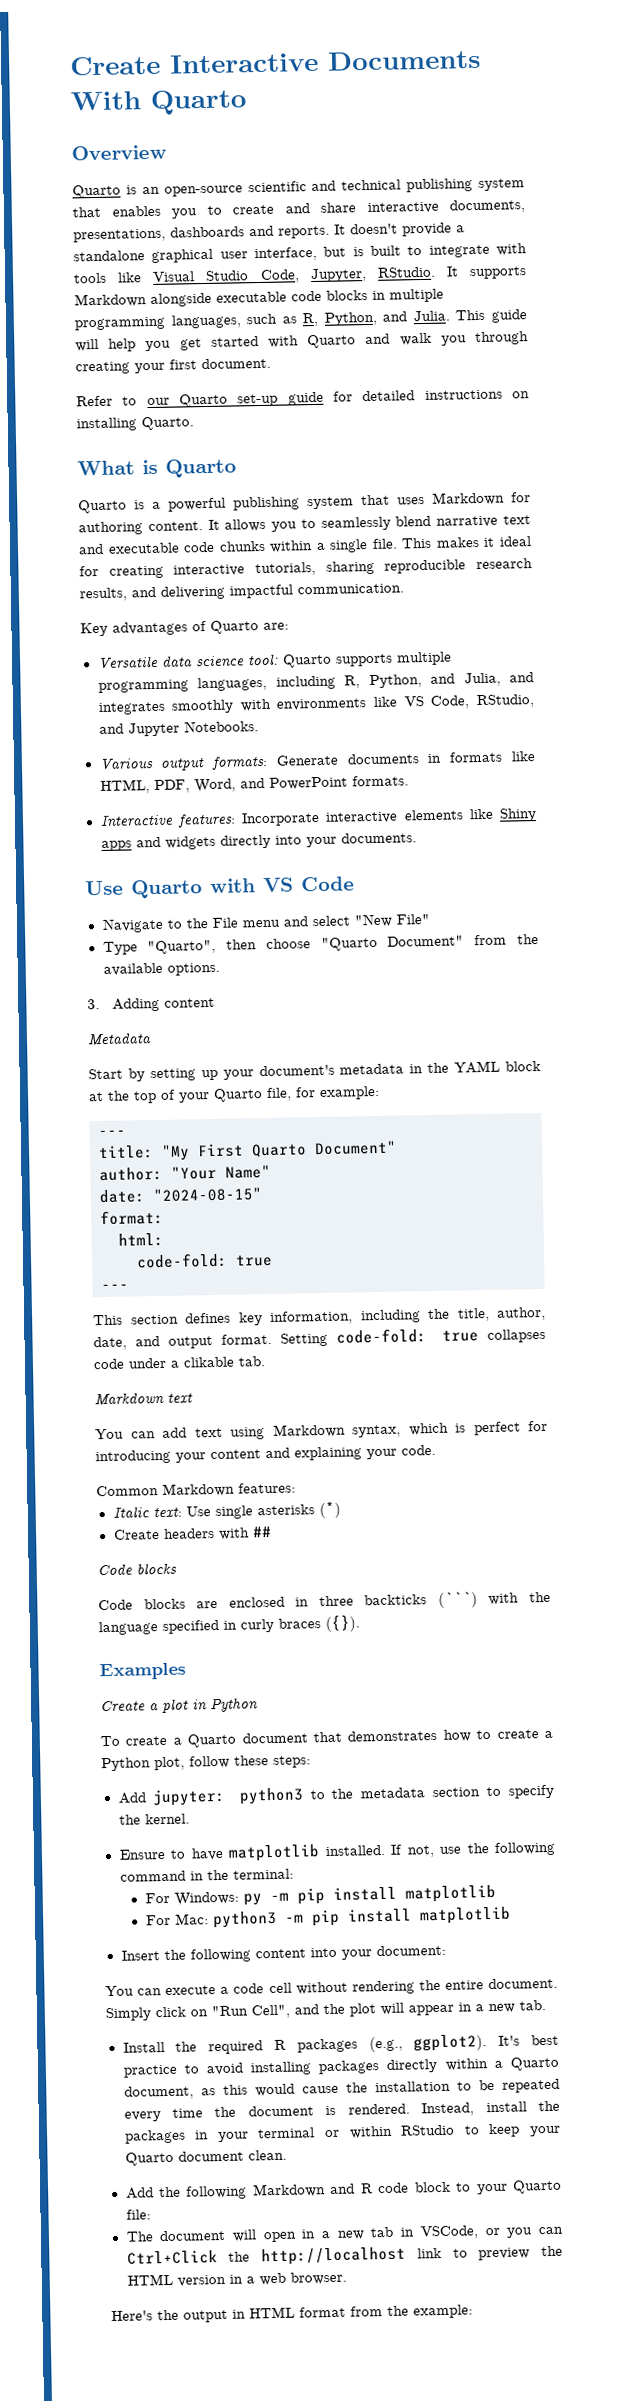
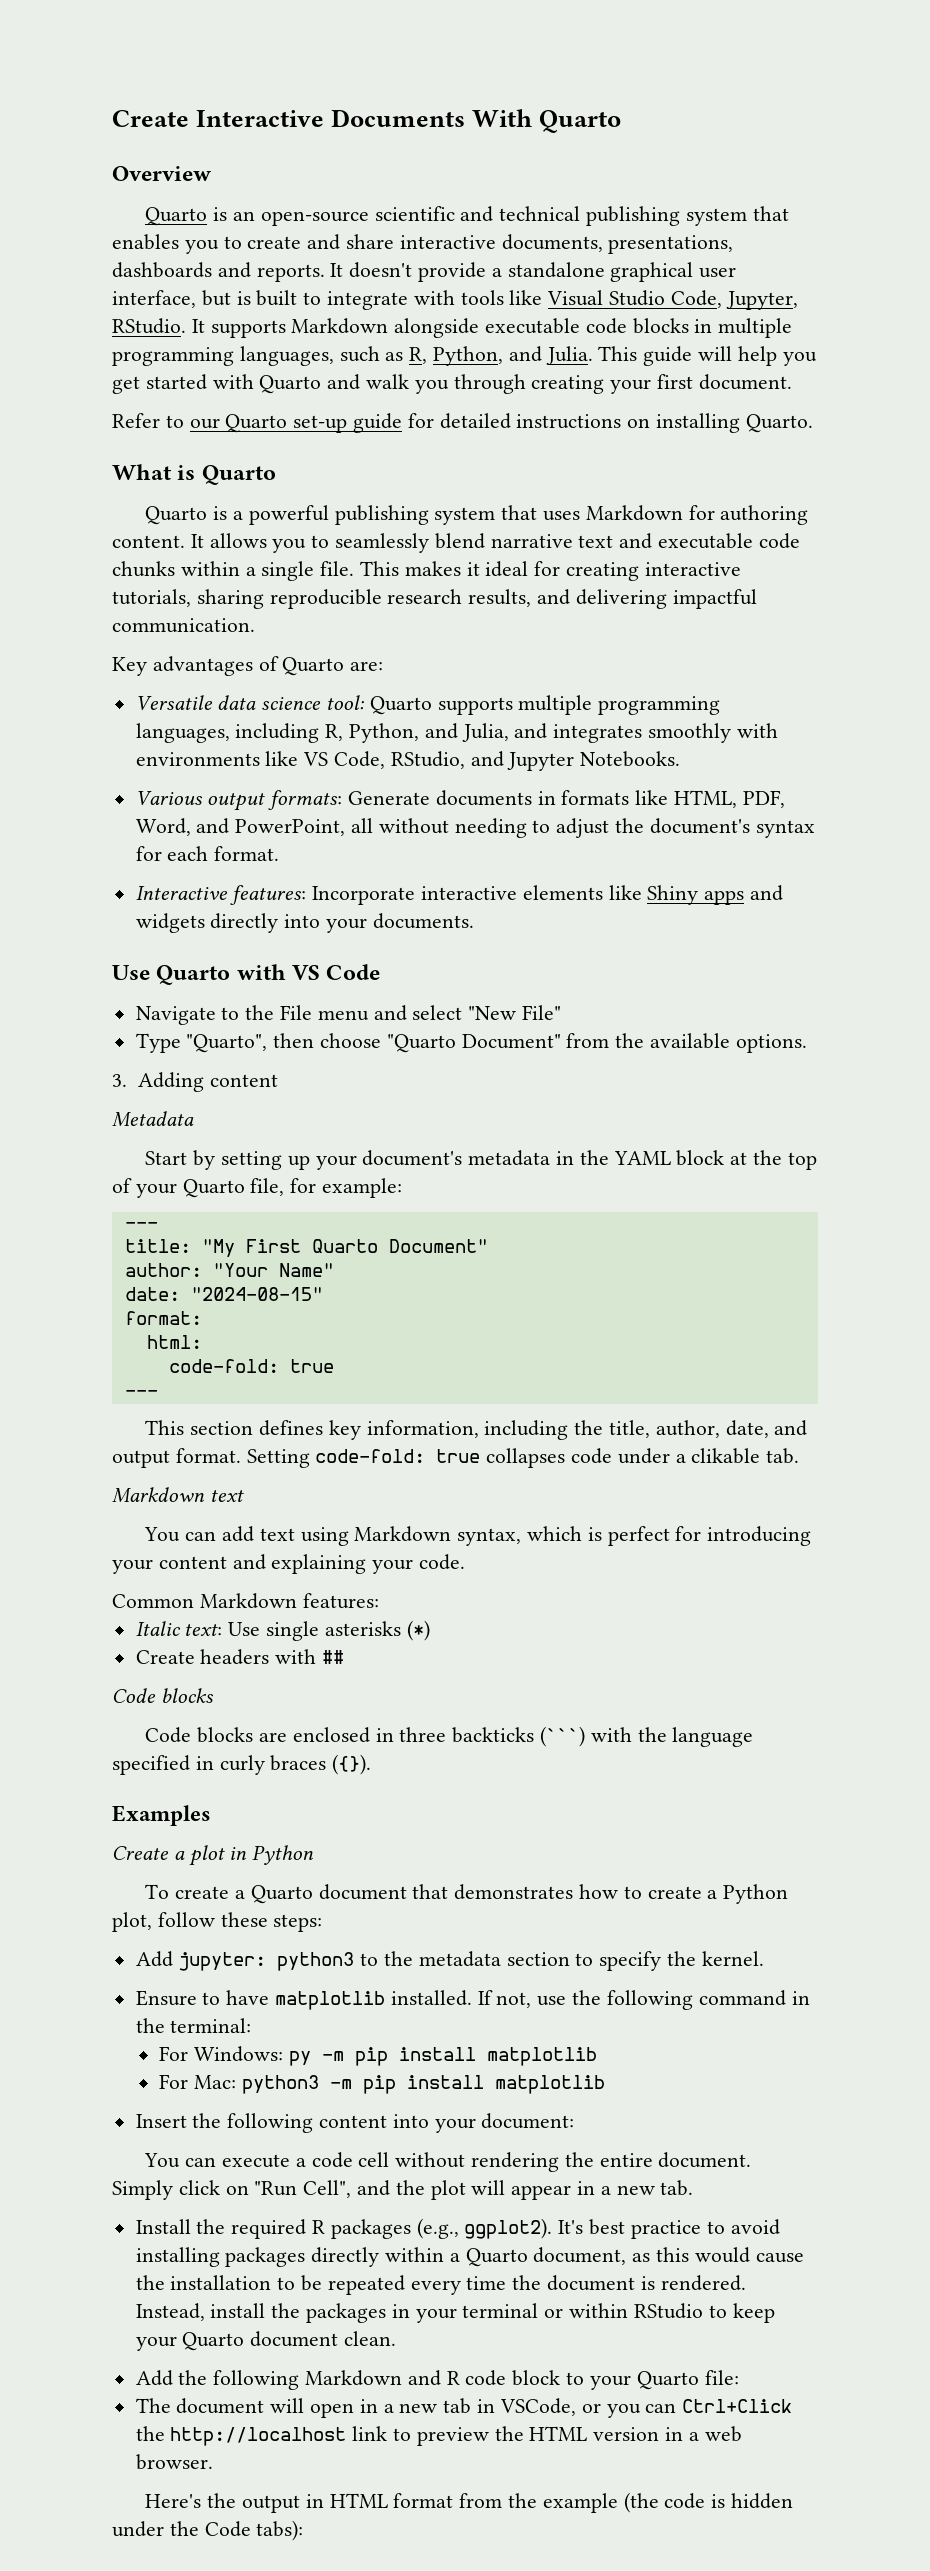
- Various output formats: Generate documents in formats like HTML, PDF, Word, and PowerPoint formats.
+ Various output formats: Generate documents in formats like HTML, PDF, Word, and PowerPoint, all without needing to adjust the document's syntax for each format.
- Here's the output in HTML format from the example:
+ Here's the output in HTML format from the example (the code is hidden under the Code tabs):

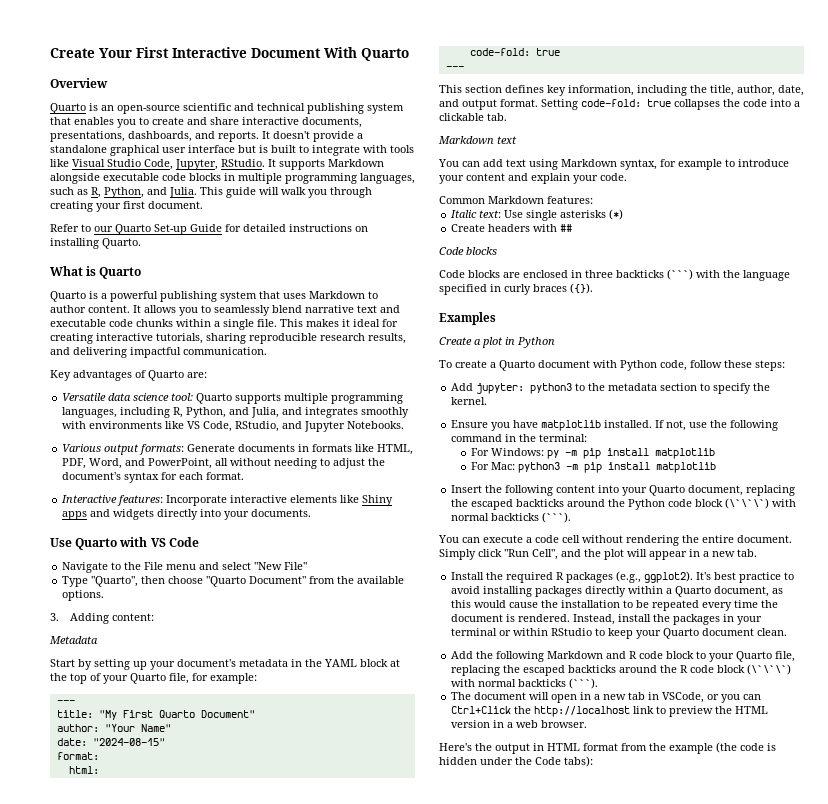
- Create Interactive Documents With Quarto
+ Create Your First Interactive Document With Quarto
- Quarto is an open-source scientific and technical publishing system that enables you to create and share interactive documents, presentations, dashboards and reports.
+ Quarto is an open-source scientific and technical publishing system that enables you to create and share interactive documents, presentations, dashboards, and reports.
- It doesn't provide a standalone graphical user interface, but is built to integrate with tools like Visual Studio Code, Jupyter, RStudio.
+ It doesn't provide a standalone graphical user interface but is built to integrate with tools like Visual Studio Code, Jupyter, RStudio.
- This guide will help you get started with Quarto and walk you through creating your first document.
+ This guide will walk you through creating your first document.
- Refer to our Quarto set-up guide for detailed instructions on installing Quarto.
+ Refer to our Quarto Set-up Guide for detailed instructions on installing Quarto.
- Quarto is a powerful publishing system that uses Markdown for authoring content.
+ Quarto is a powerful publishing system that uses Markdown to author content.
- 3. Adding content
+ 3. Adding content:
- Setting code-fold: true collapses code under a clikable tab.
+ Setting code-fold: true collapses the code into a clickable tab.
- You can add text using Markdown syntax, which is perfect for introducing your content and explaining your code.
+ You can add text using Markdown syntax, for example to introduce your content and explain your code.
- To create a Quarto document that demonstrates how to create a Python plot, follow these steps:
+ To create a Quarto document with Python code, follow these steps:
- Ensure to have matplotlib installed.
+ Ensure you have matplotlib installed.
- Insert the following content into your document:
+ Insert the following content into your Quarto document, replacing the escaped backticks around the Python code block (\`\`\`) with normal backticks (```).
- Simply click on "Run Cell", and the plot will appear in a new tab.
+ Simply click "Run Cell", and the plot will appear in a new tab.
- Add the following Markdown and R code block to your Quarto file:
+ Add the following Markdown and R code block to your Quarto file, replacing the escaped backticks around the R code block (\`\`\`) with normal backticks (```).

